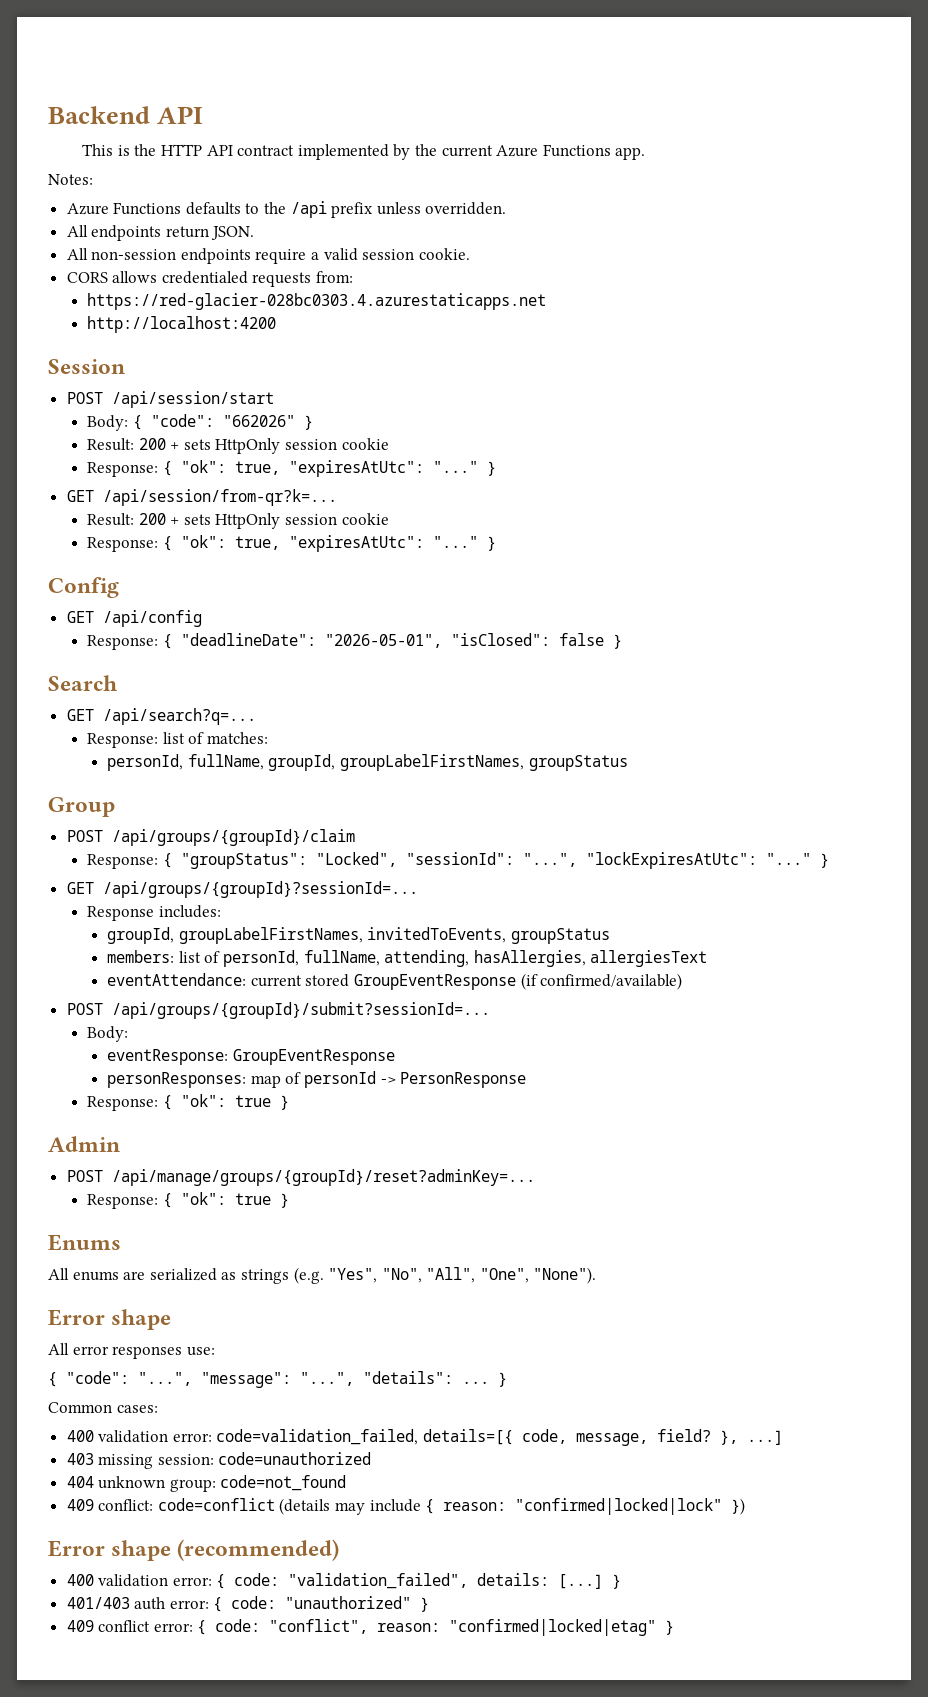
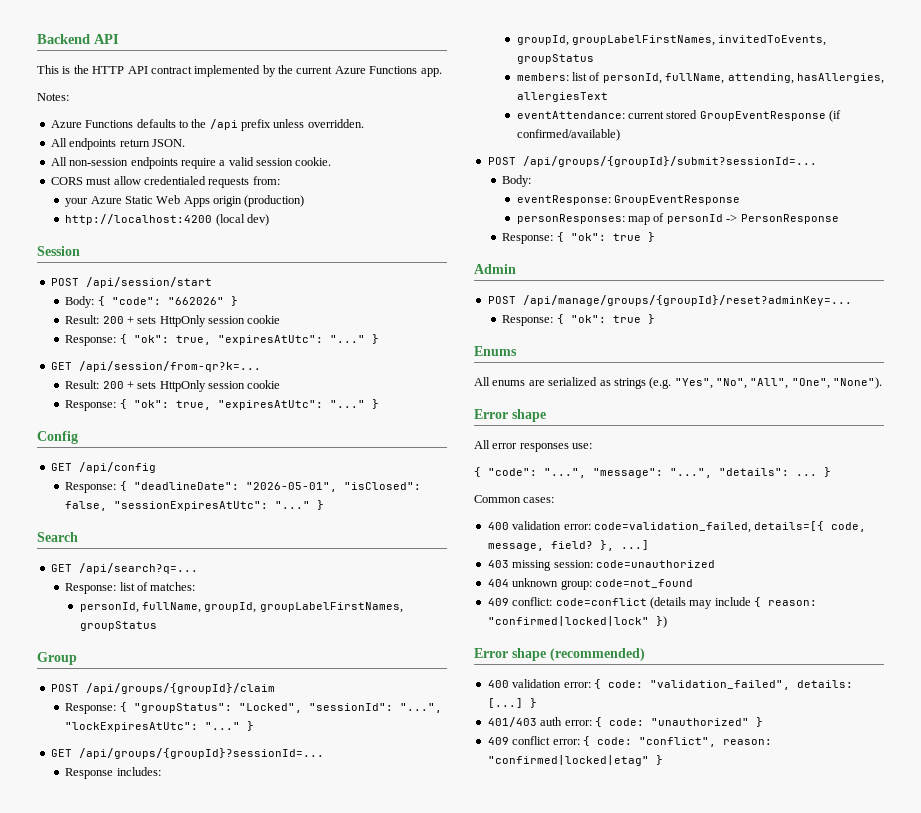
- CORS allows credentialed requests from:
+ CORS must allow credentialed requests from:
- https://red-glacier-028bc0303.4.azurestaticapps.net
+ your Azure Static Web Apps origin (production)
- http://localhost:4200
+ http://localhost:4200 (local dev)
- Response: { "deadlineDate": "2026-05-01", "isClosed": false }
+ Response: { "deadlineDate": "2026-05-01", "isClosed": false, "sessionExpiresAtUtc": "..." }

